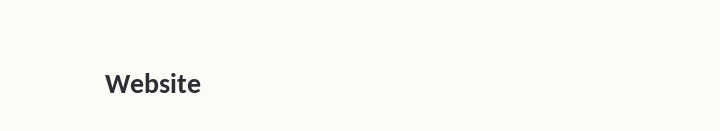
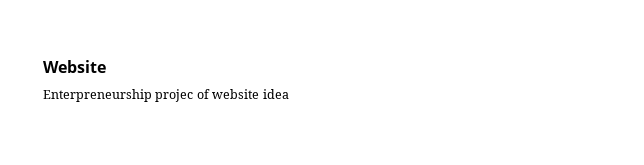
+ Enterpreneurship projec of website idea

